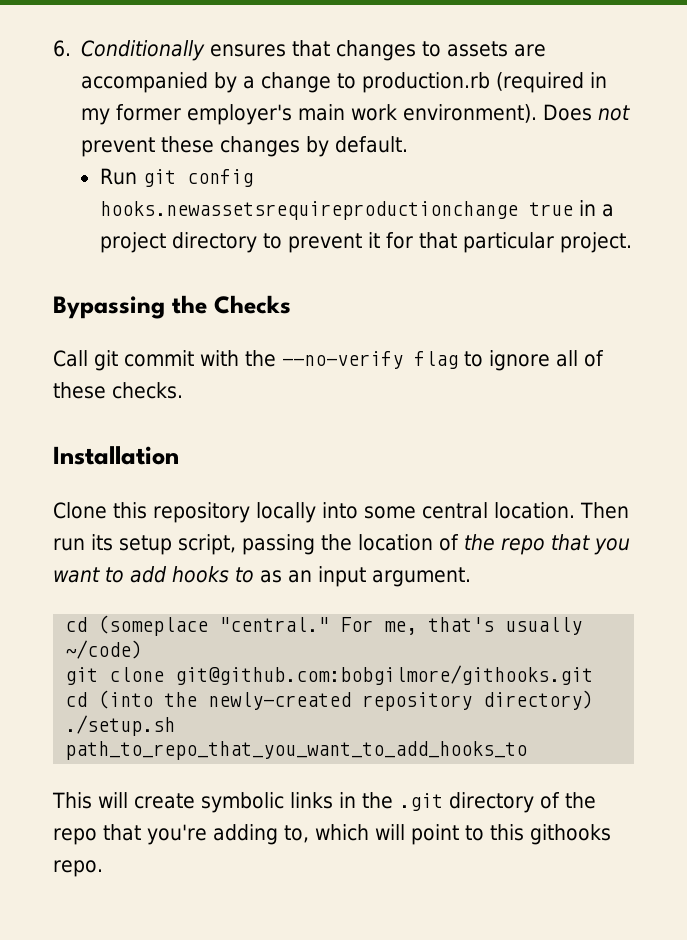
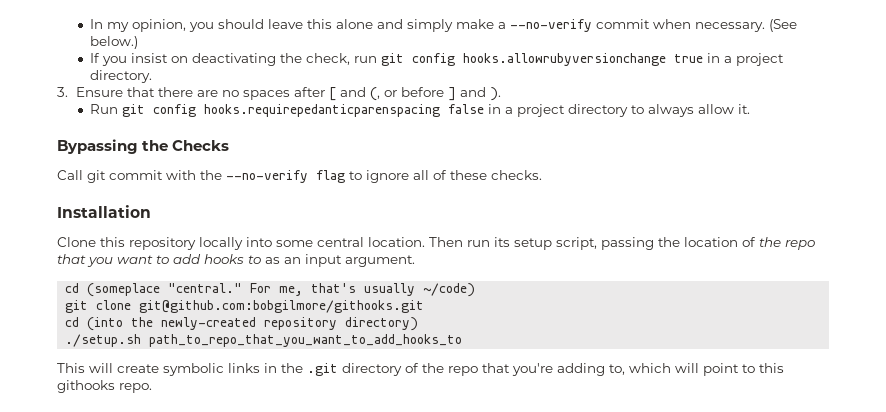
- 6. Conditionally ensures that changes to assets are accompanied by a change to production.rb (required in my former employer's main work environment). Does not prevent these changes by default.
+ In my opinion, you should leave this alone and simply make a --no-verify commit when necessary. (See below.)
+ If you insist on deactivating the check, run git config hooks.allowrubyversionchange true in a project directory.
+ 3. Ensure that there are no spaces after [ and (, or before ] and ).
- Run git config hooks.newassetsrequireproductionchange true in a project directory to prevent it for that particular project.
+ Run git config hooks.requirepedanticparenspacing false in a project directory to always allow it.

